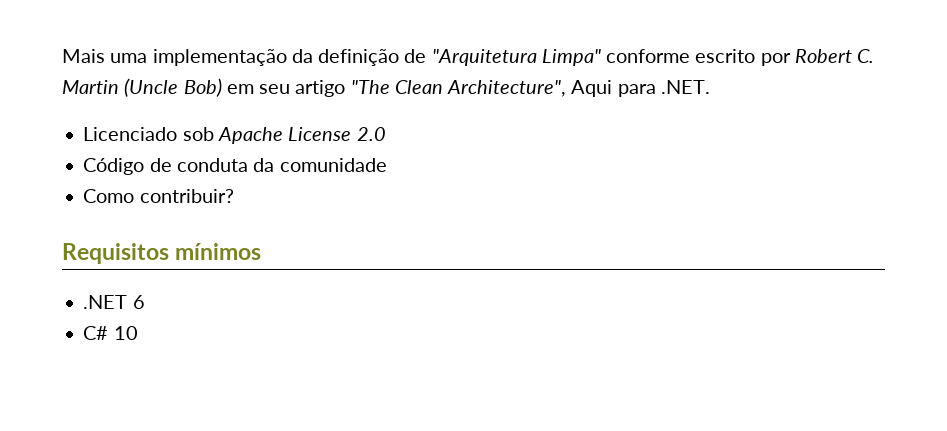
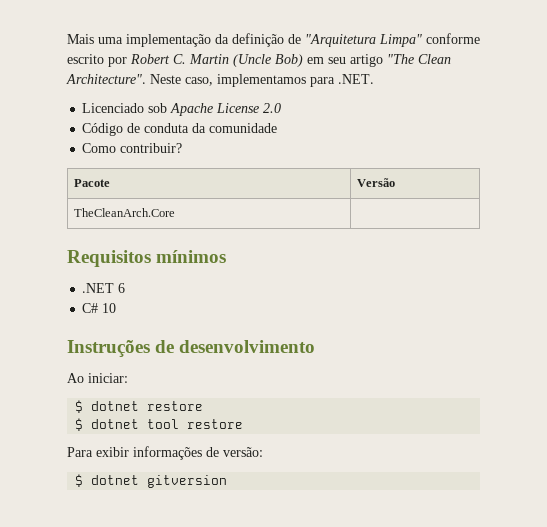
- Mais uma implementação da definição de "Arquitetura Limpa" conforme escrito por Robert C. Martin (Uncle Bob) em seu artigo "The Clean Architecture", Aqui para .NET.
+ Mais uma implementação da definição de "Arquitetura Limpa" conforme escrito por Robert C. Martin (Uncle Bob) em seu artigo "The Clean Architecture". Neste caso, implementamos para .NET.
+ Pacote | Versão
+ TheCleanArch.Core |
+ Instruções de desenvolvimento
+ Ao iniciar:
+ $ dotnet restore
+ $ dotnet tool restore
+ Para exibir informações de versão:
+ $ dotnet gitversion

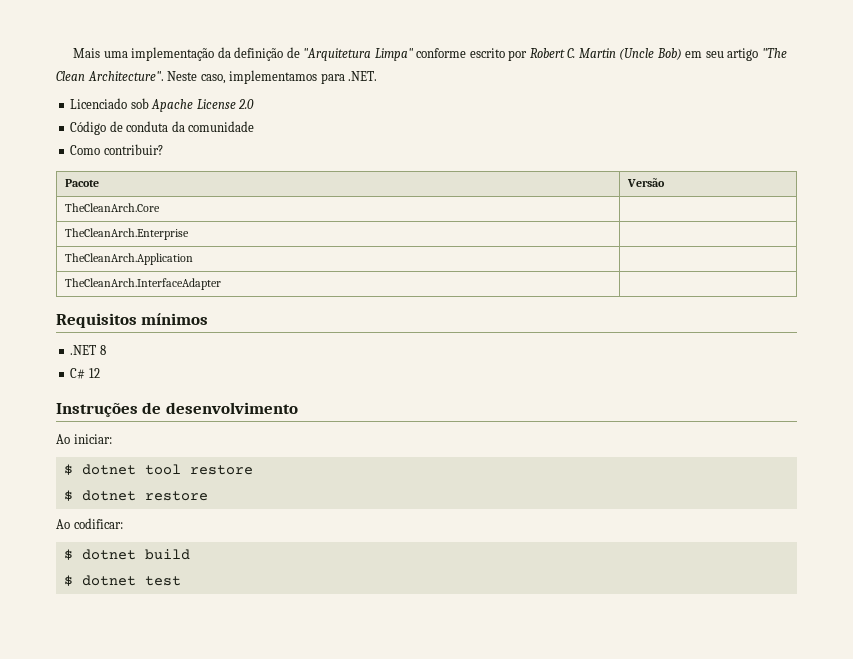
+ TheCleanArch.Enterprise |
+ TheCleanArch.Application |
+ TheCleanArch.InterfaceAdapter |
- .NET 6
+ .NET 8
- C# 10
+ C# 12
- $ dotnet restore
+ $ dotnet tool restore
- $ dotnet tool restore
- Para exibir informações de versão:
- $ dotnet gitversion
+ $ dotnet restore
+ Ao codificar:
+ $ dotnet build
+ $ dotnet test

